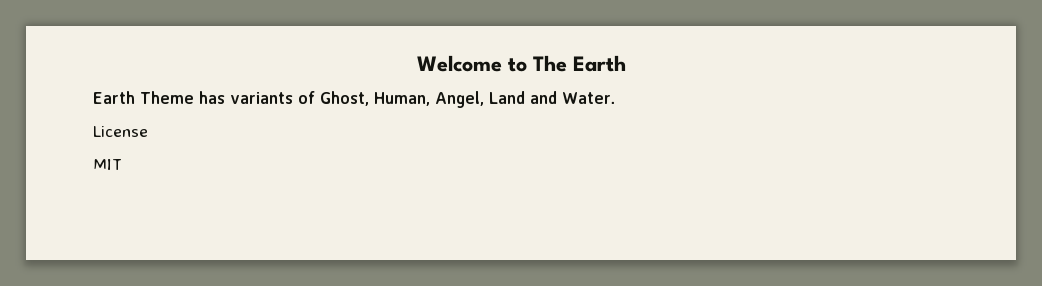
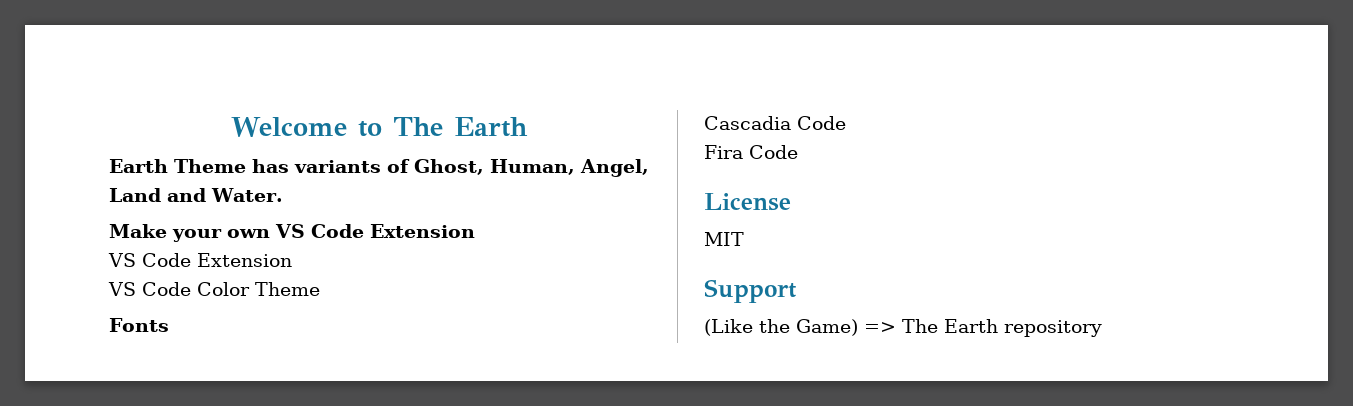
+ Make your own VS Code Extension
+ VS Code Extension
+ VS Code Color Theme
+ Fonts
+ Cascadia Code
+ Fira Code
  License
  MIT
+ Support
+ (Like the Game) => The Earth repository

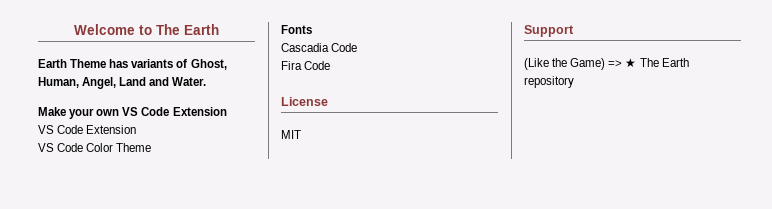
- (Like the Game) => The Earth repository
+ (Like the Game) => ★ The Earth repository

